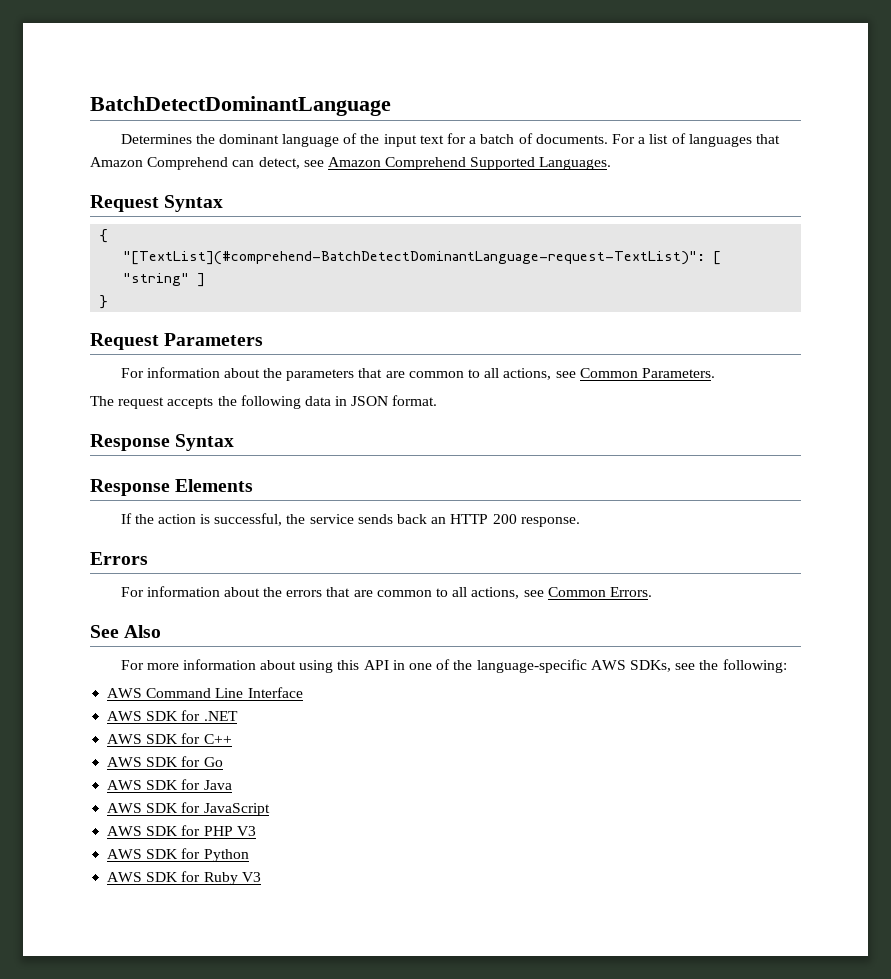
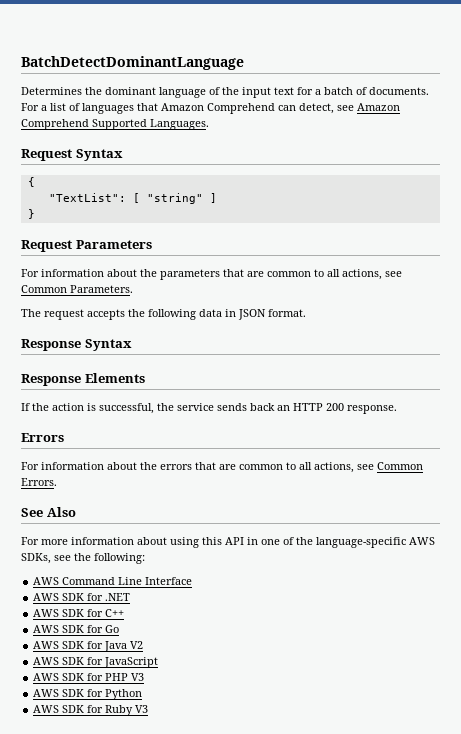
- "[TextList](#comprehend-BatchDetectDominantLanguage-request-TextList)": [ "string" ]
+ "TextList": [ "string" ]
- AWS SDK for Java
+ AWS SDK for Java V2

